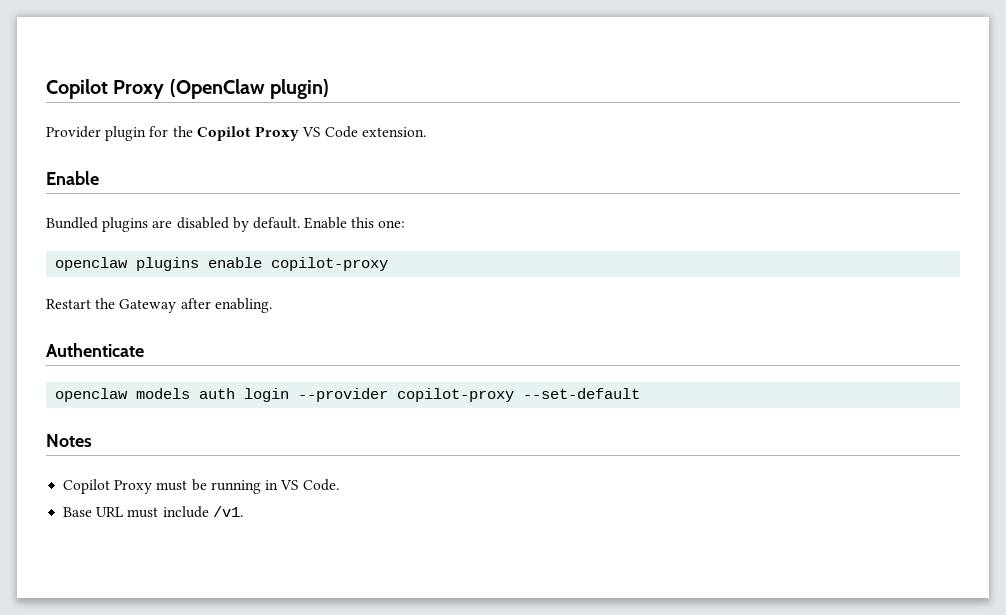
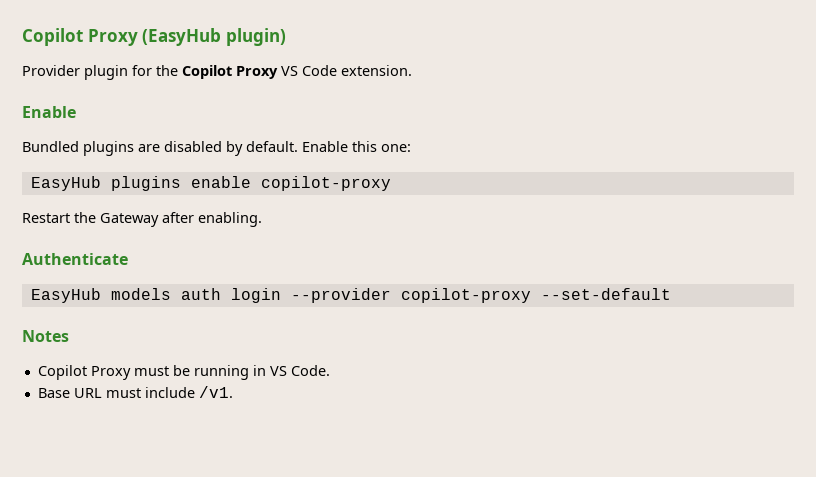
- Copilot Proxy (OpenClaw plugin)
+ Copilot Proxy (EasyHub plugin)
- openclaw plugins enable copilot-proxy
+ EasyHub plugins enable copilot-proxy
- openclaw models auth login --provider copilot-proxy --set-default
+ EasyHub models auth login --provider copilot-proxy --set-default

